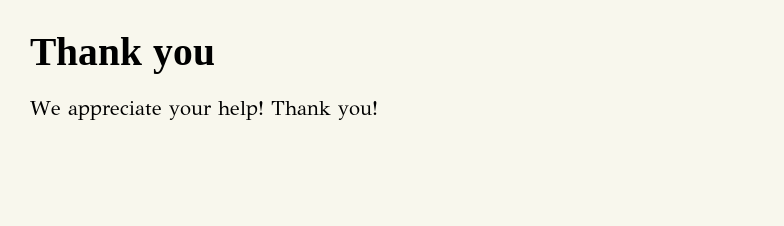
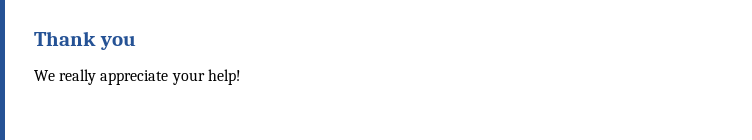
- We appreciate your help! Thank you!
+ We really appreciate your help!

